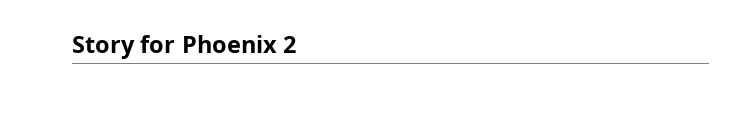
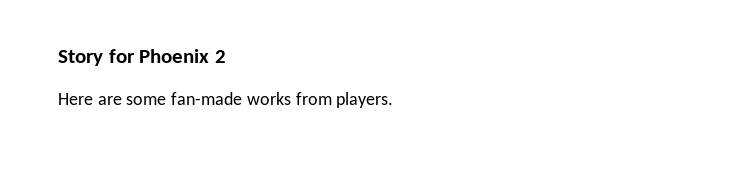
+ Here are some fan-made works from players.

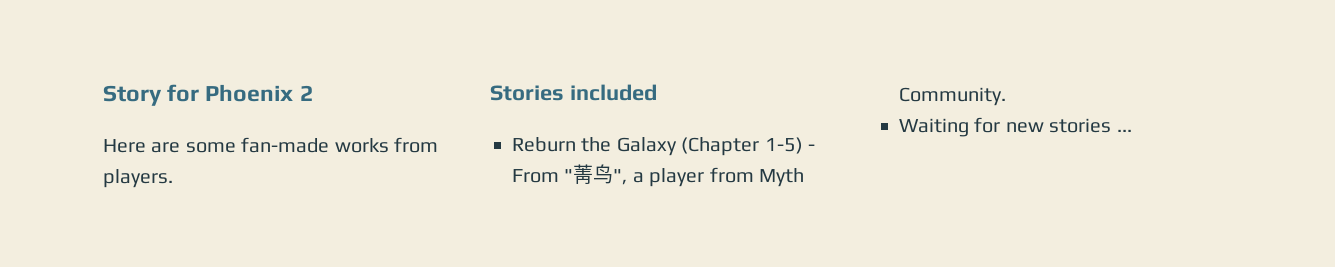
+ Stories included
+ Reburn the Galaxy (Chapter 1-5) - From "菁鸟", a player from Myth Community.
+ Waiting for new stories ...

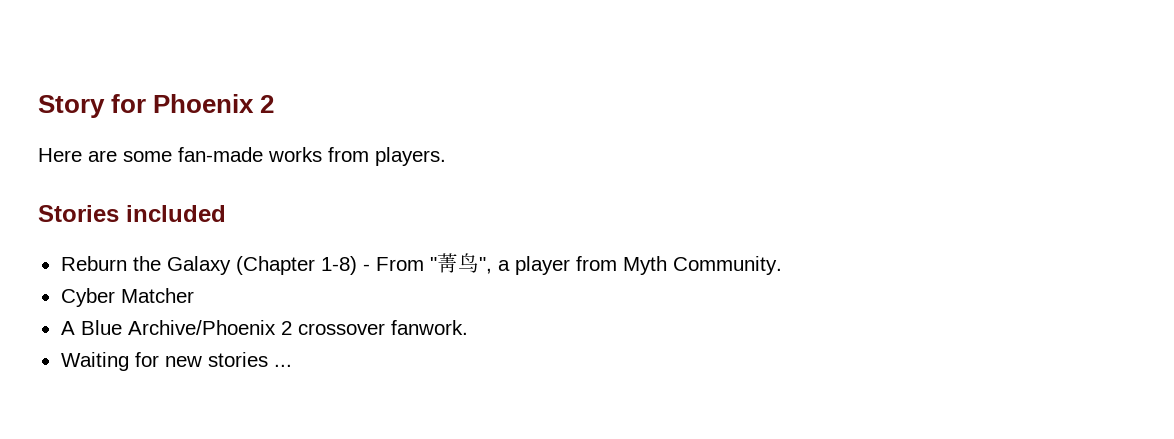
- Reburn the Galaxy (Chapter 1-5) - From "菁鸟", a player from Myth Community.
+ Reburn the Galaxy (Chapter 1-8) - From "菁鸟", a player from Myth Community.
+ Cyber Matcher
+ A Blue Archive/Phoenix 2 crossover fanwork.

